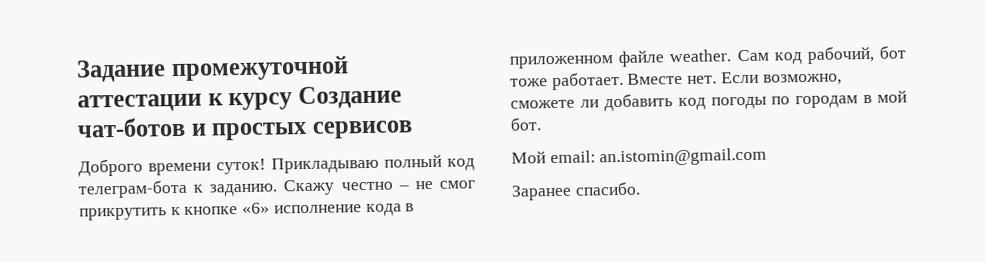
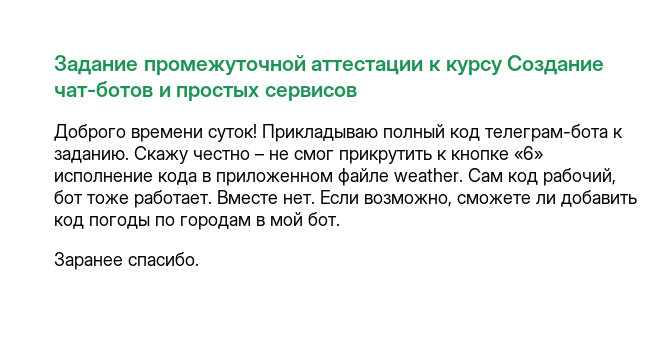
- Мой email: an.istomin@gmail.com

